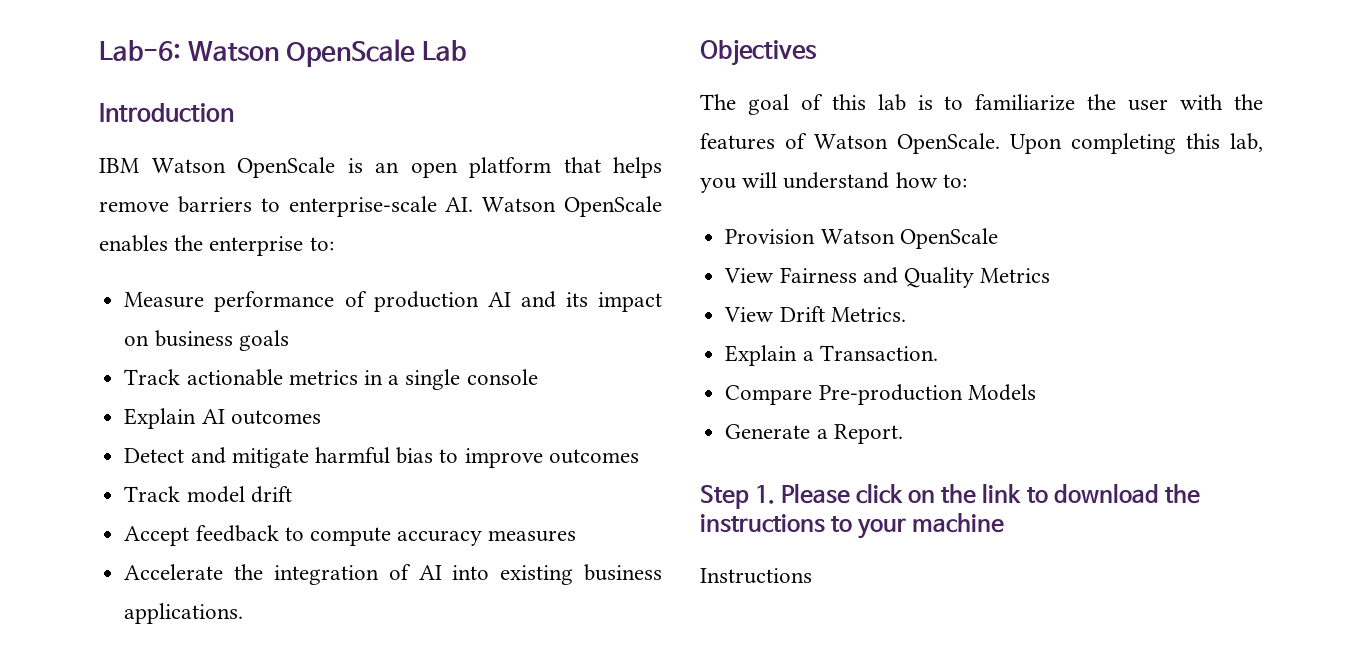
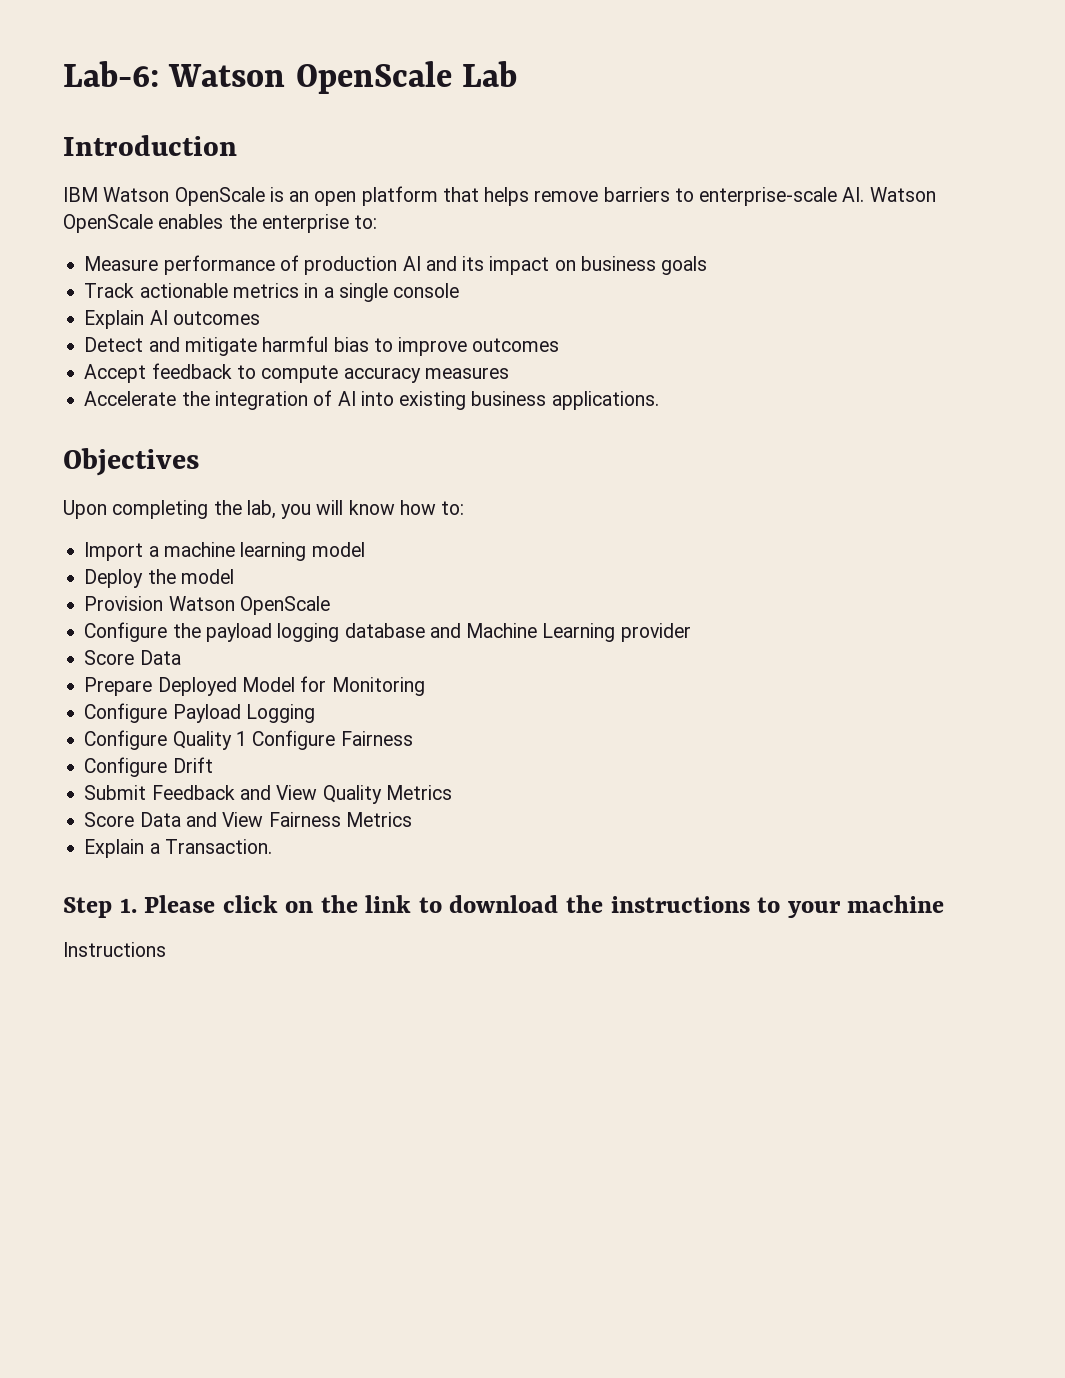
- Track model drift
- The goal of this lab is to familiarize the user with the features of Watson OpenScale. Upon completing this lab, you will understand how to:
+ Upon completing the lab, you will know how to:
+ Import a machine learning model
+ Deploy the model
  Provision Watson OpenScale
- View Fairness and Quality Metrics
- View Drift Metrics.
+ Configure the payload logging database and Machine Learning provider
+ Score Data
+ Prepare Deployed Model for Monitoring
+ Configure Payload Logging
+ Configure Quality 1 Configure Fairness
+ Configure Drift
+ Submit Feedback and View Quality Metrics
+ Score Data and View Fairness Metrics
  Explain a Transaction.
- Compare Pre-production Models
- Generate a Report.

